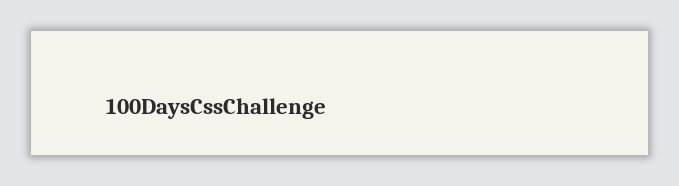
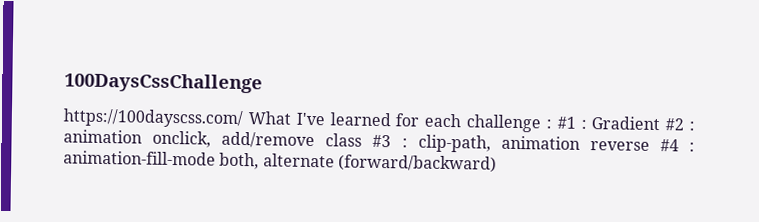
+ https://100dayscss.com/ What I've learned for each challenge : #1 : Gradient #2 : animation onclick, add/remove class #3 : clip-path, animation reverse #4 : animation-fill-mode both, alternate (forward/backward)

